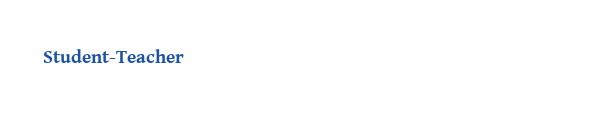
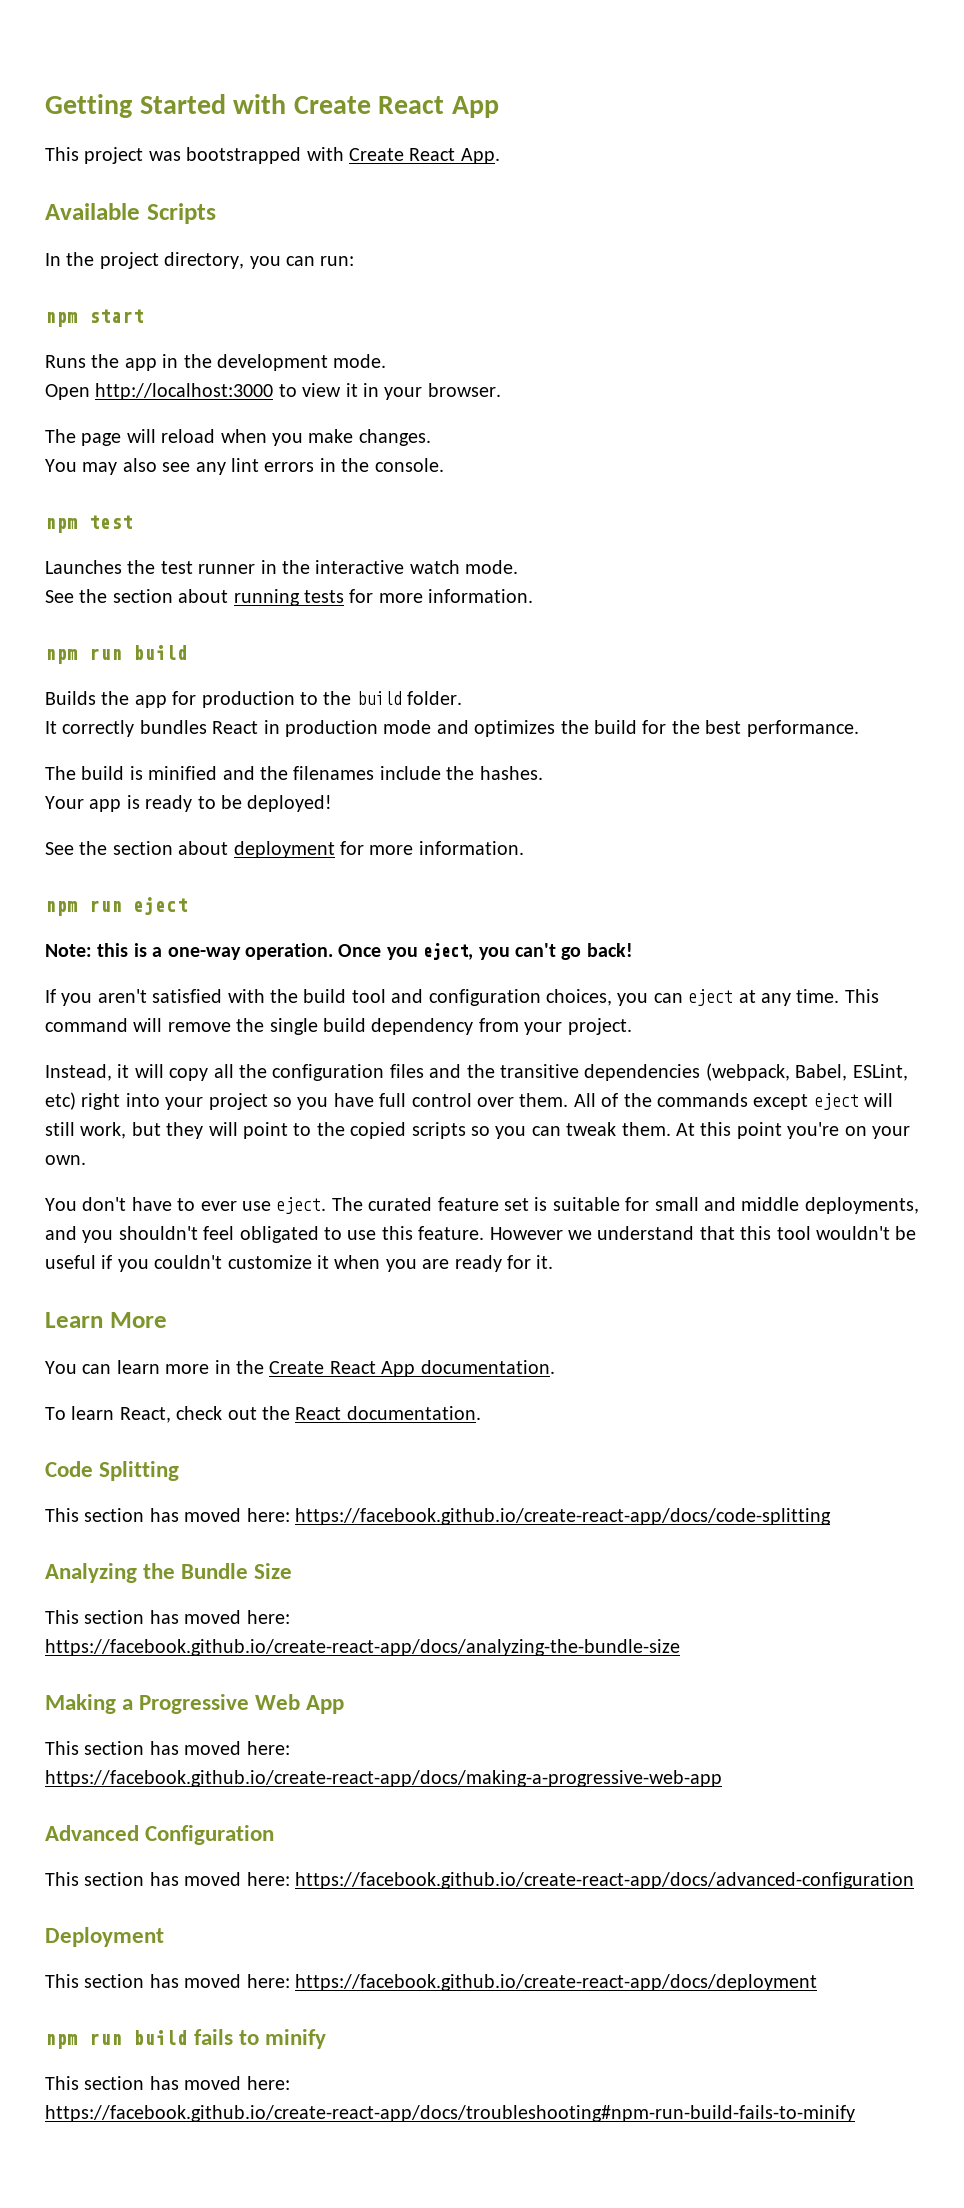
- Student-Teacher
+ Getting Started with Create React App
+ This project was bootstrapped with Create React App.
+ Available Scripts
+ In the project directory, you can run:
+ npm start
+ Runs the app in the development mode.
+ Open http://localhost:3000 to view it in your browser.
+ The page will reload when you make changes.
+ You may also see any lint errors in the console.
+ npm test
+ Launches the test runner in the interactive watch mode.
+ See the section about running tests for more information.
+ npm run build
+ Builds the app for production to the build folder.
+ It correctly bundles React in production mode and optimizes the build for the best performance.
+ The build is minified and the filenames include the hashes.
+ Your app is ready to be deployed!
+ See the section about deployment for more information.
+ npm run eject
+ Note: this is a one-way operation. Once you eject, you can't go back!
+ If you aren't satisfied with the build tool and configuration choices, you can eject at any time. This command will remove the single build dependency from your project.
+ Instead, it will copy all the configuration files and the transitive dependencies (webpack, Babel, ESLint, etc) right into your project so you have full control over them. All of the commands except eject will still work, but they will point to the copied scripts so you can tweak them. At this point you're on your own.
+ You don't have to ever use eject. The curated feature set is suitable for small and middle deployments, and you shouldn't feel obligated to use this feature. However we understand that this tool wouldn't be useful if you couldn't customize it when you are ready for it.
+ Learn More
+ You can learn more in the Create React App documentation.
+ To learn React, check out the React documentation.
+ Code Splitting
+ This section has moved here: https://facebook.github.io/create-react-app/docs/code-splitting
+ Analyzing the Bundle Size
+ This section has moved here: https://facebook.github.io/create-react-app/docs/analyzing-the-bundle-size
+ Making a Progressive Web App
+ This section has moved here: https://facebook.github.io/create-react-app/docs/making-a-progressive-web-app
+ Advanced Configuration
+ This section has moved here: https://facebook.github.io/create-react-app/docs/advanced-configuration
+ Deployment
+ This section has moved here: https://facebook.github.io/create-react-app/docs/deployment
+ npm run build fails to minify
+ This section has moved here: https://facebook.github.io/create-react-app/docs/troubleshooting#npm-run-build-fails-to-minify

